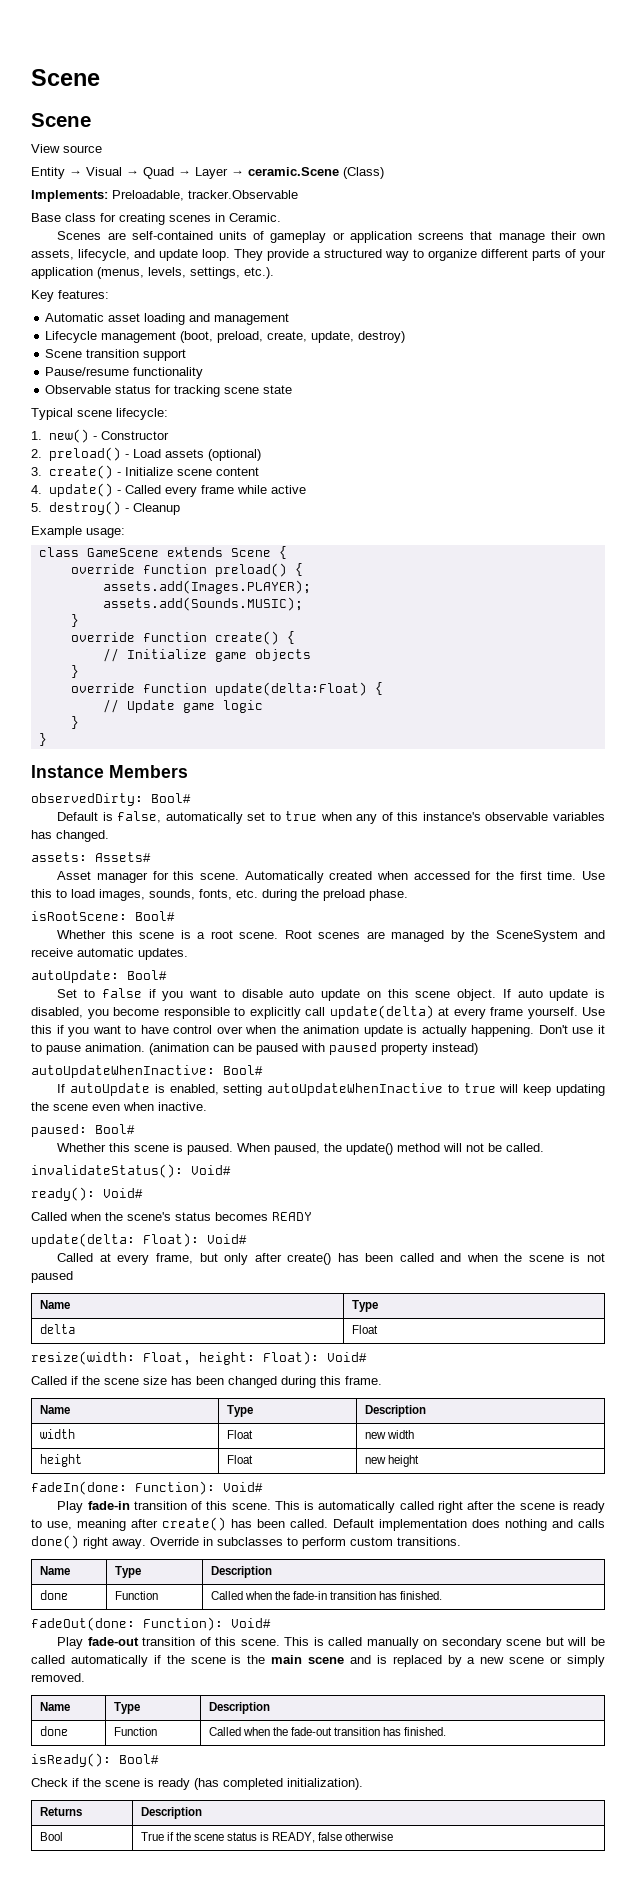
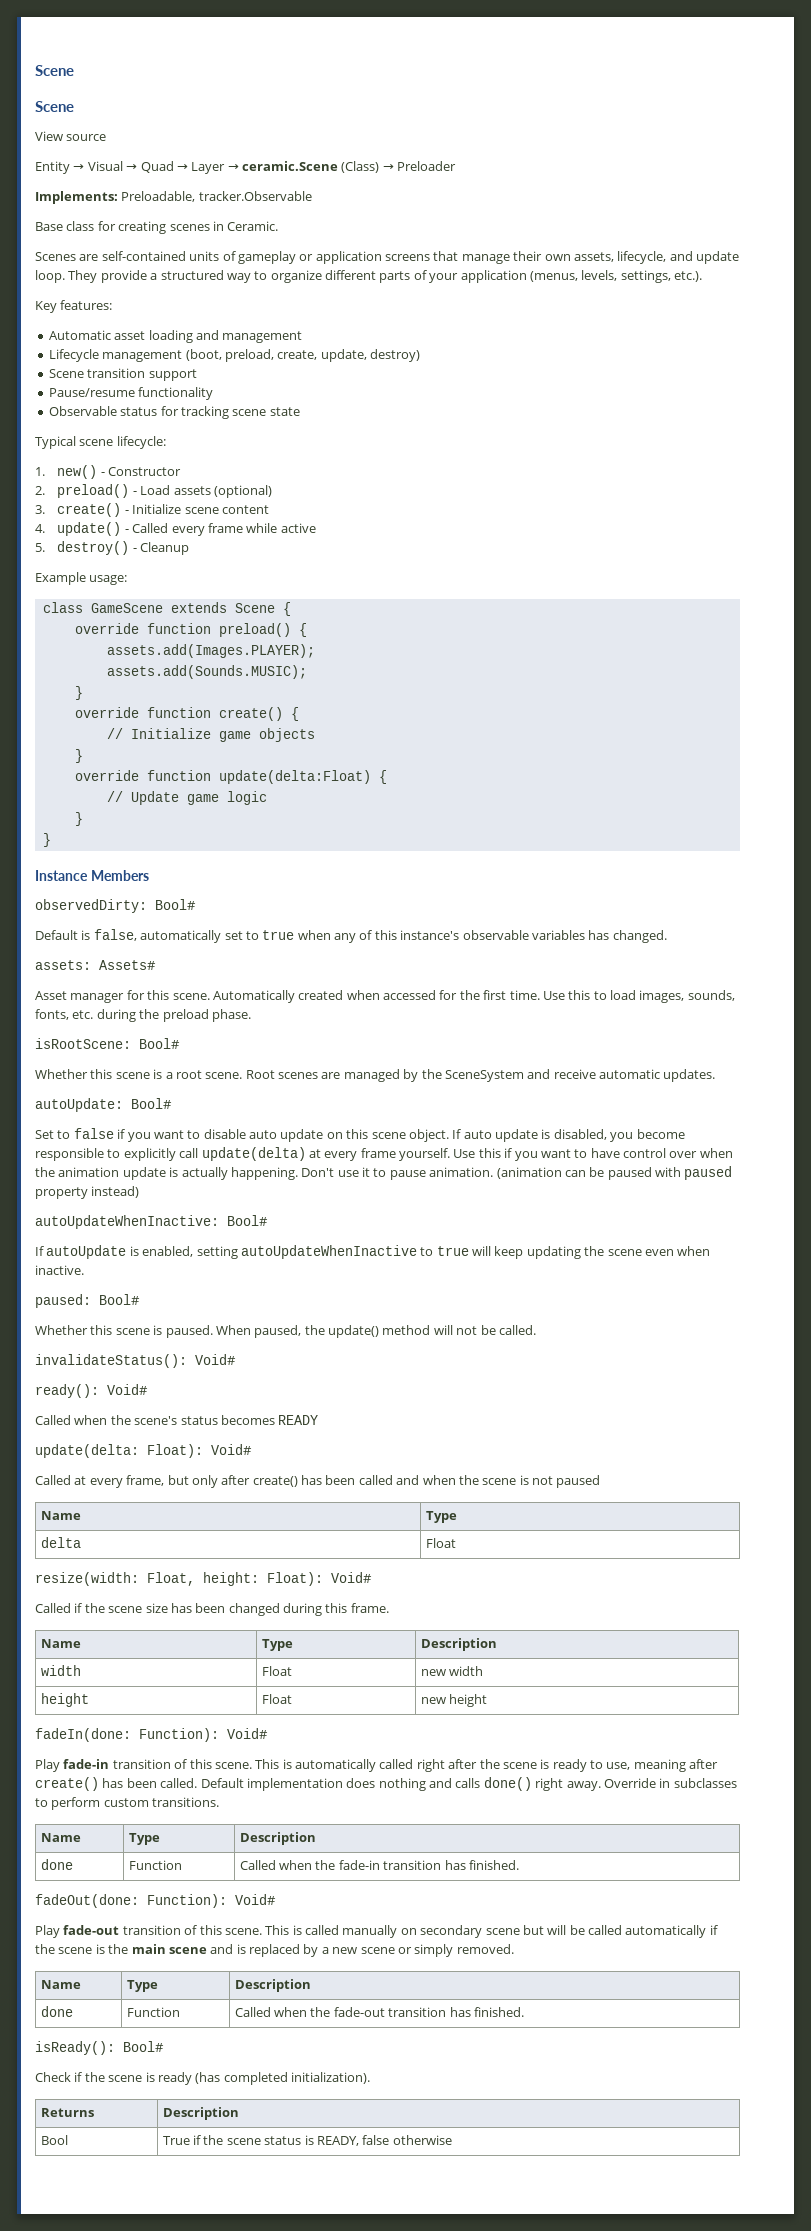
- Entity → Visual → Quad → Layer → ceramic.Scene (Class)
+ Entity → Visual → Quad → Layer → ceramic.Scene (Class) → Preloader

